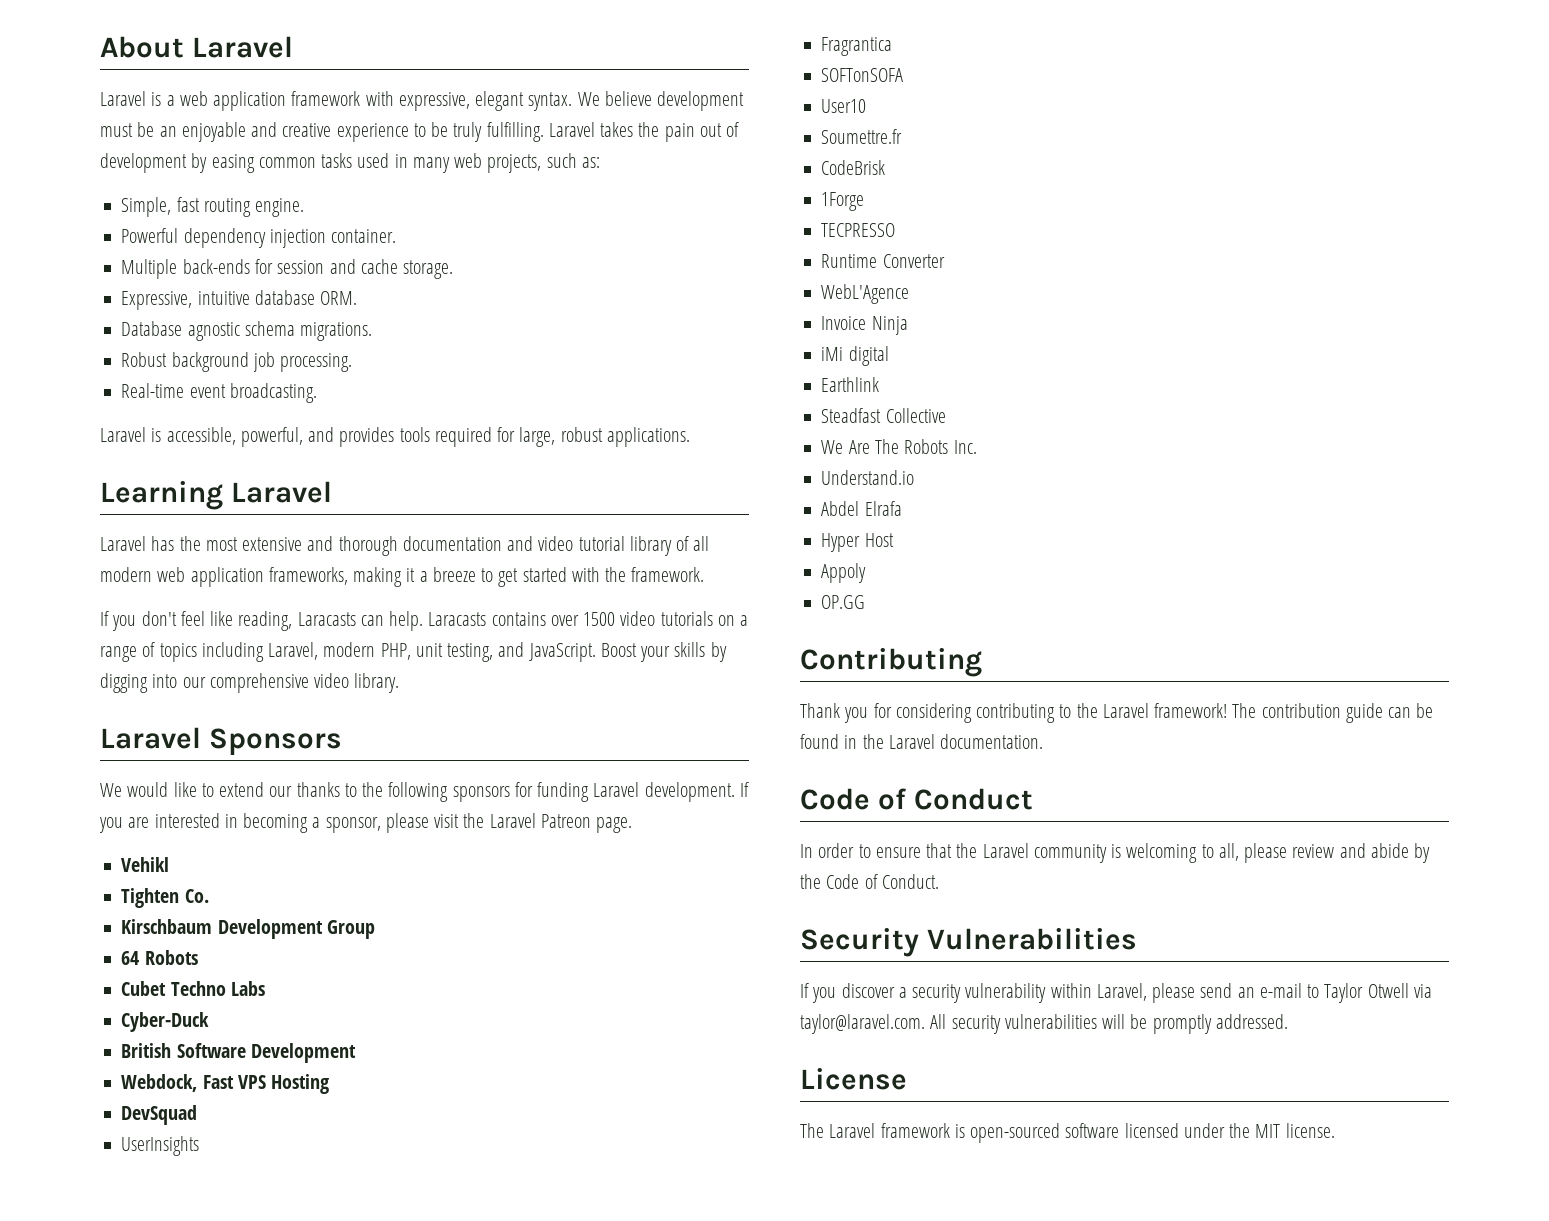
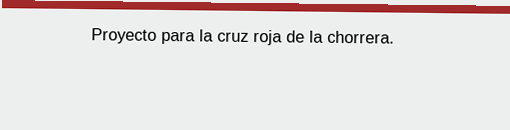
- About Laravel
- Laravel is a web application framework with expressive, elegant syntax. We believe development must be an enjoyable and creative experience to be truly fulfilling. Laravel takes the pain out of development by easing common tasks used in many web projects, such as:
- Simple, fast routing engine.
- Powerful dependency injection container.
- Multiple back-ends for session and cache storage.
- Expressive, intuitive database ORM.
- Database agnostic schema migrations.
- Robust background job processing.
- Real-time event broadcasting.
- Laravel is accessible, powerful, and provides tools required for large, robust applications.
- Learning Laravel
- Laravel has the most extensive and thorough documentation and video tutorial library of all modern web application frameworks, making it a breeze to get started with the framework.
- If you don't feel like reading, Laracasts can help. Laracasts contains over 1500 video tutorials on a range of topics including Laravel, modern PHP, unit testing, and JavaScript. Boost your skills by digging into our comprehensive video library.
- Laravel Sponsors
- We would like to extend our thanks to the following sponsors for funding Laravel development. If you are interested in becoming a sponsor, please visit the Laravel Patreon page.
- Vehikl
- Tighten Co.
- Kirschbaum Development Group
- 64 Robots
- Cubet Techno Labs
- Cyber-Duck
- British Software Development
- Webdock, Fast VPS Hosting
- DevSquad
- UserInsights
- Fragrantica
- SOFTonSOFA
- User10
- Soumettre.fr
- CodeBrisk
- 1Forge
- TECPRESSO
- Runtime Converter
- WebL'Agence
- Invoice Ninja
- iMi digital
- Earthlink
- Steadfast Collective
- We Are The Robots Inc.
- Understand.io
- Abdel Elrafa
- Hyper Host
- Appoly
- OP.GG
- Contributing
- Thank you for considering contributing to the Laravel framework! The contribution guide can be found in the Laravel documentation.
- Code of Conduct
- In order to ensure that the Laravel community is welcoming to all, please review and abide by the Code of Conduct.
- Security Vulnerabilities
- If you discover a security vulnerability within Laravel, please send an e-mail to Taylor Otwell via taylor@laravel.com. All security vulnerabilities will be promptly addressed.
- License
- The Laravel framework is open-sourced software licensed under the MIT license.
+ Proyecto para la cruz roja de la chorrera.

